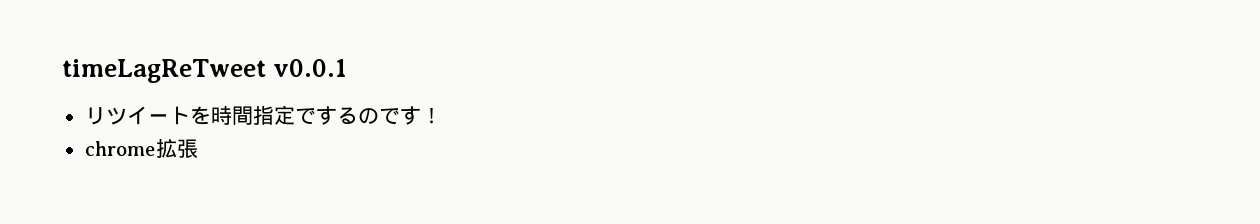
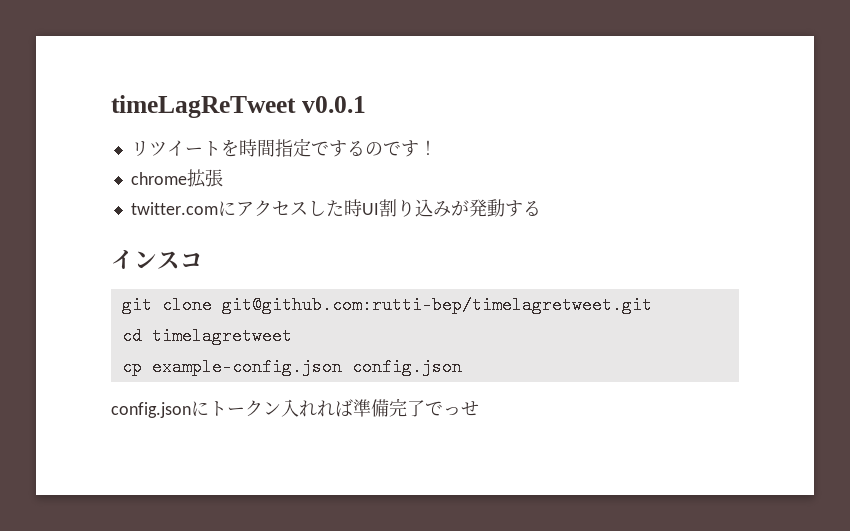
+ twitter.comにアクセスした時UI割り込みが発動する
+ インスコ
+ git clone git@github.com:rutti-bep/timelagretweet.git
+ cd timelagretweet
+ cp example-config.json config.json
+ config.jsonにトークン入れれば準備完了でっせ

